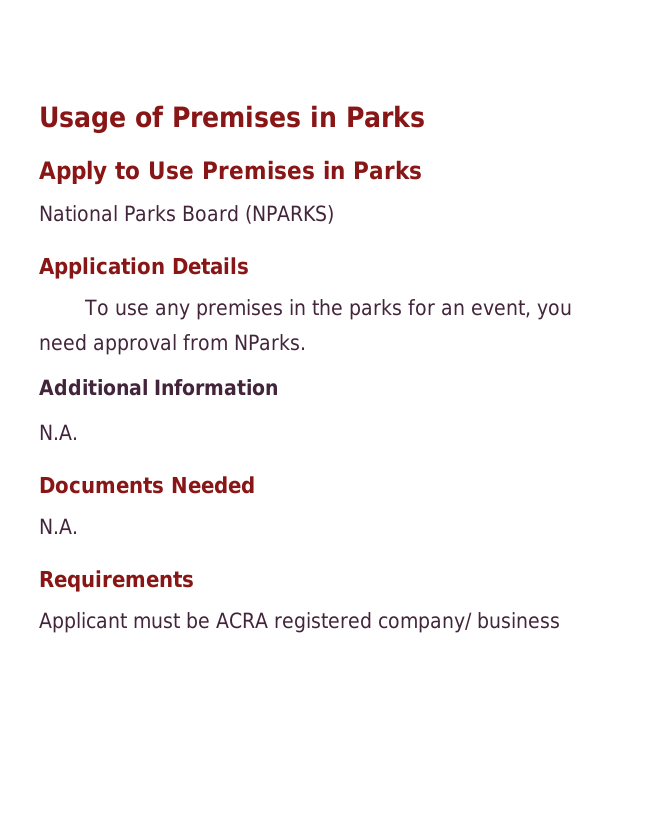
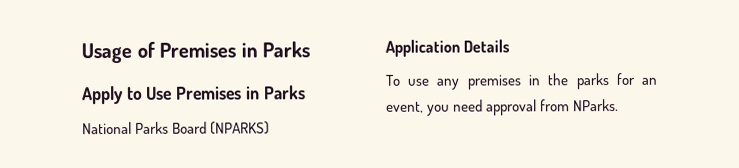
- Additional Information
- N.A.
- Documents Needed
- N.A.
- Requirements
- Applicant must be ACRA registered company/ business

